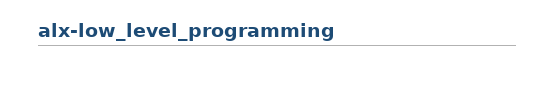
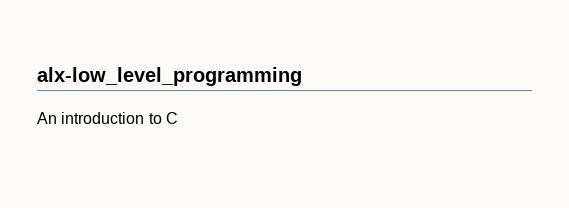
+ An introduction to C

